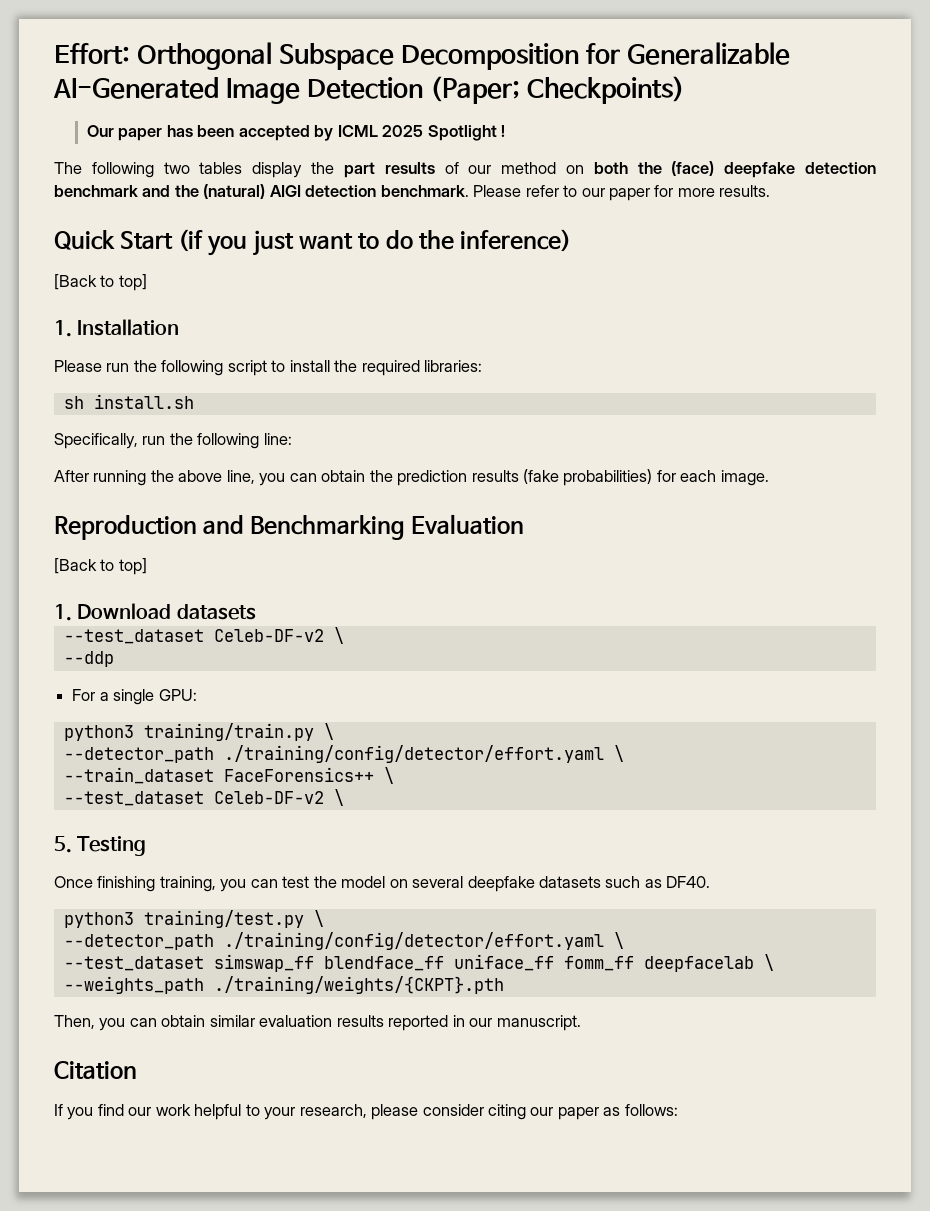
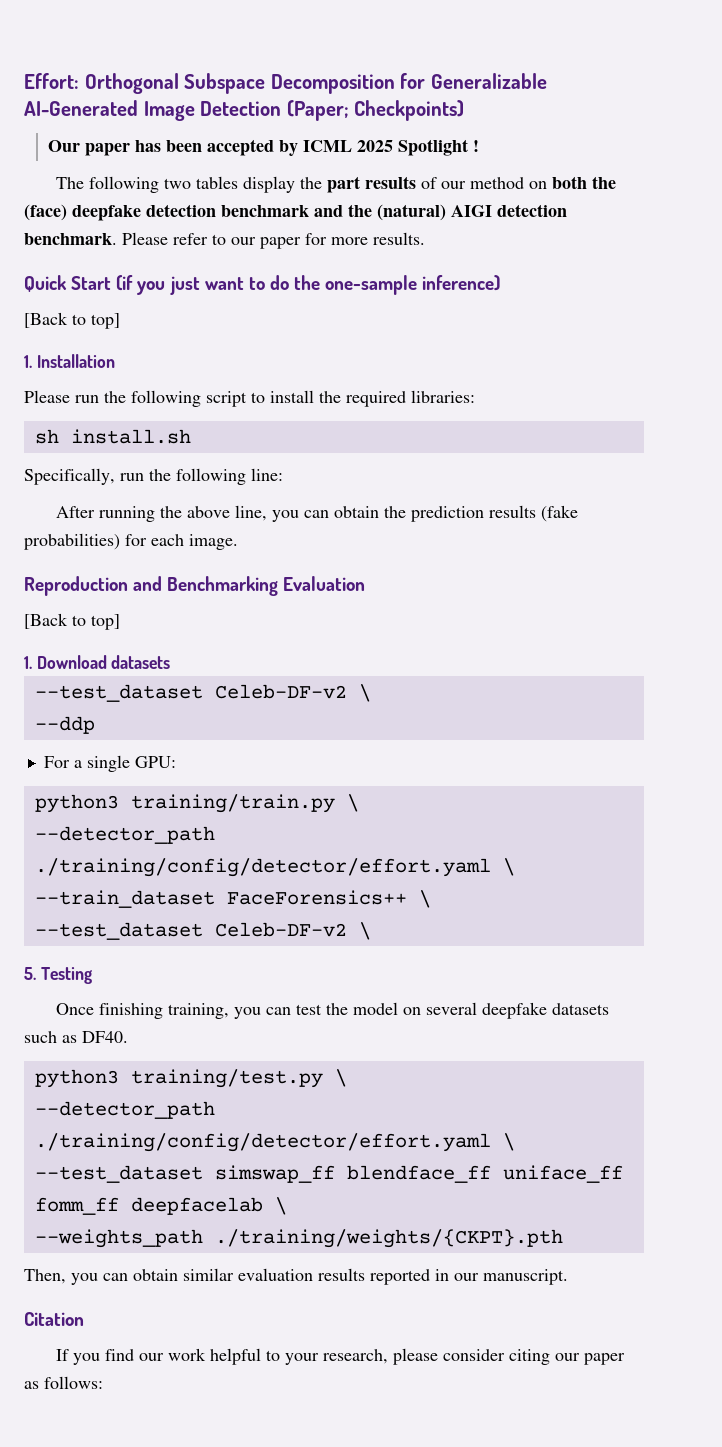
- Quick Start (if you just want to do the inference)
+ Quick Start (if you just want to do the one-sample inference)

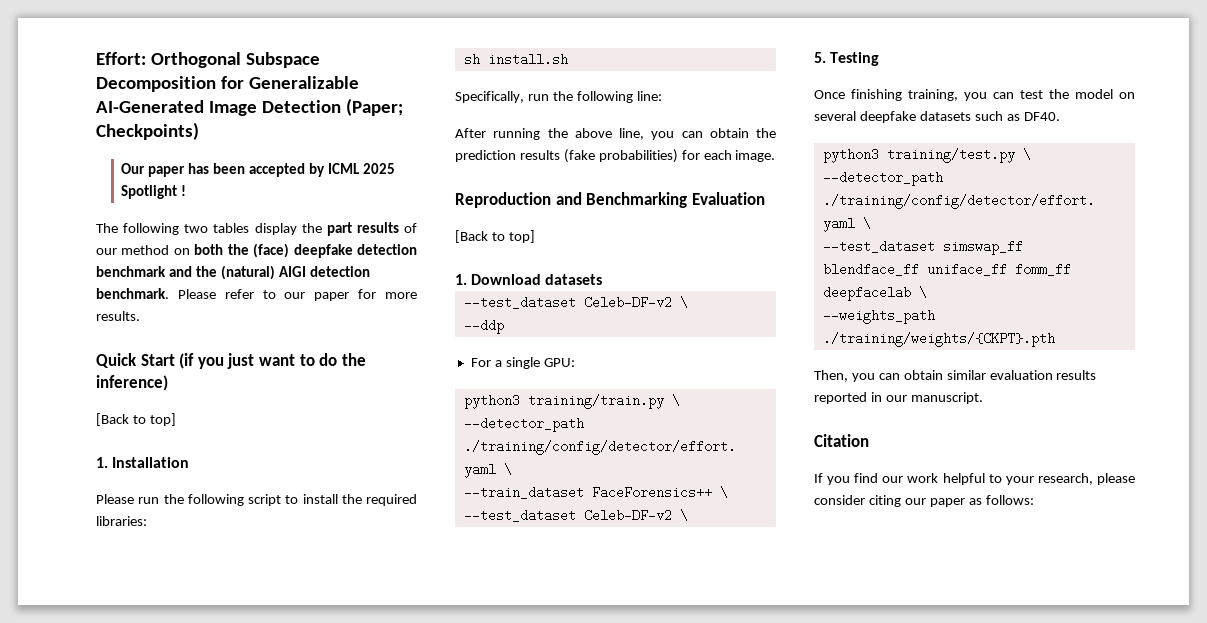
- Quick Start (if you just want to do the one-sample inference)
+ Quick Start (if you just want to do the inference)

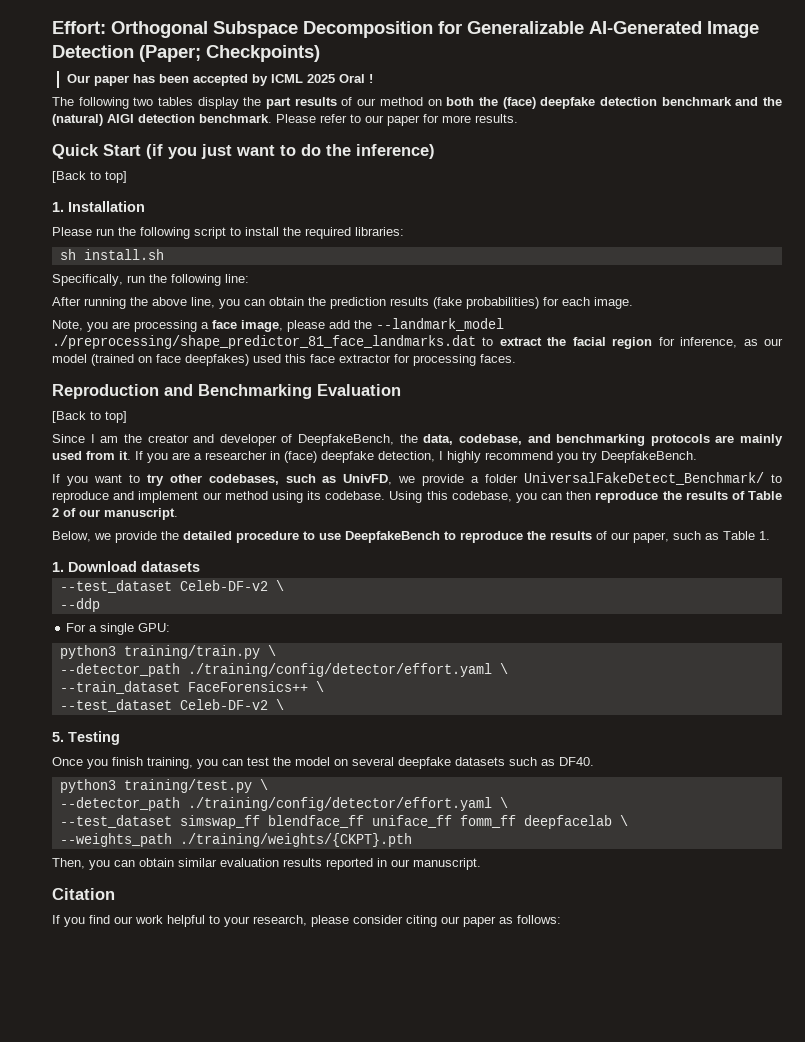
- Our paper has been accepted by ICML 2025 Spotlight !
+ Our paper has been accepted by ICML 2025 Oral !
+ Note, you are processing a face image, please add the --landmark_model ./preprocessing/shape_predictor_81_face_landmarks.dat to extract the facial region for inference, as our model (trained on face deepfakes) used this face extractor for processing faces.
+ Since I am the creator and developer of DeepfakeBench, the data, codebase, and benchmarking protocols are mainly used from it. If you are a researcher in (face) deepfake detection, I highly recommend you try DeepfakeBench.
+ If you want to try other codebases, such as UnivFD, we provide a folder UniversalFakeDetect_Benchmark/ to reproduce and implement our method using its codebase. Using this codebase, you can then reproduce the results of Table 2 of our manuscript.
+ Below, we provide the detailed procedure to use DeepfakeBench to reproduce the results of our paper, such as Table 1.
- Once finishing training, you can test the model on several deepfake datasets such as DF40.
+ Once you finish training, you can test the model on several deepfake datasets such as DF40.

